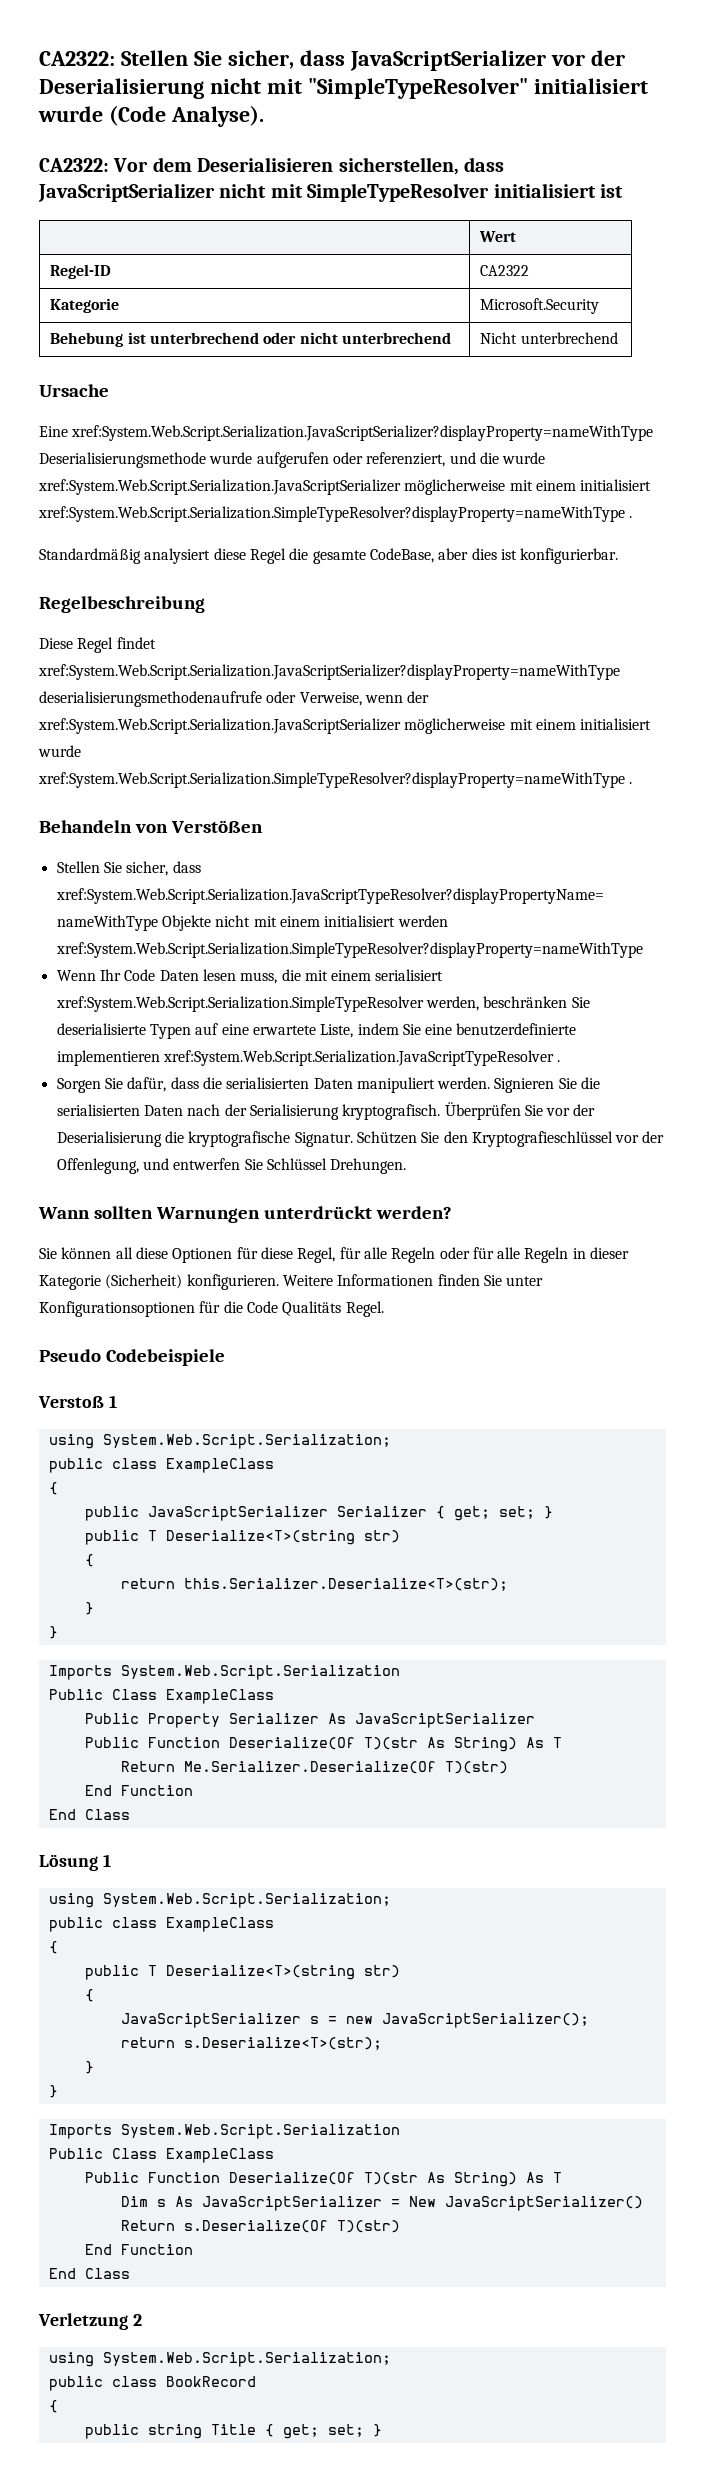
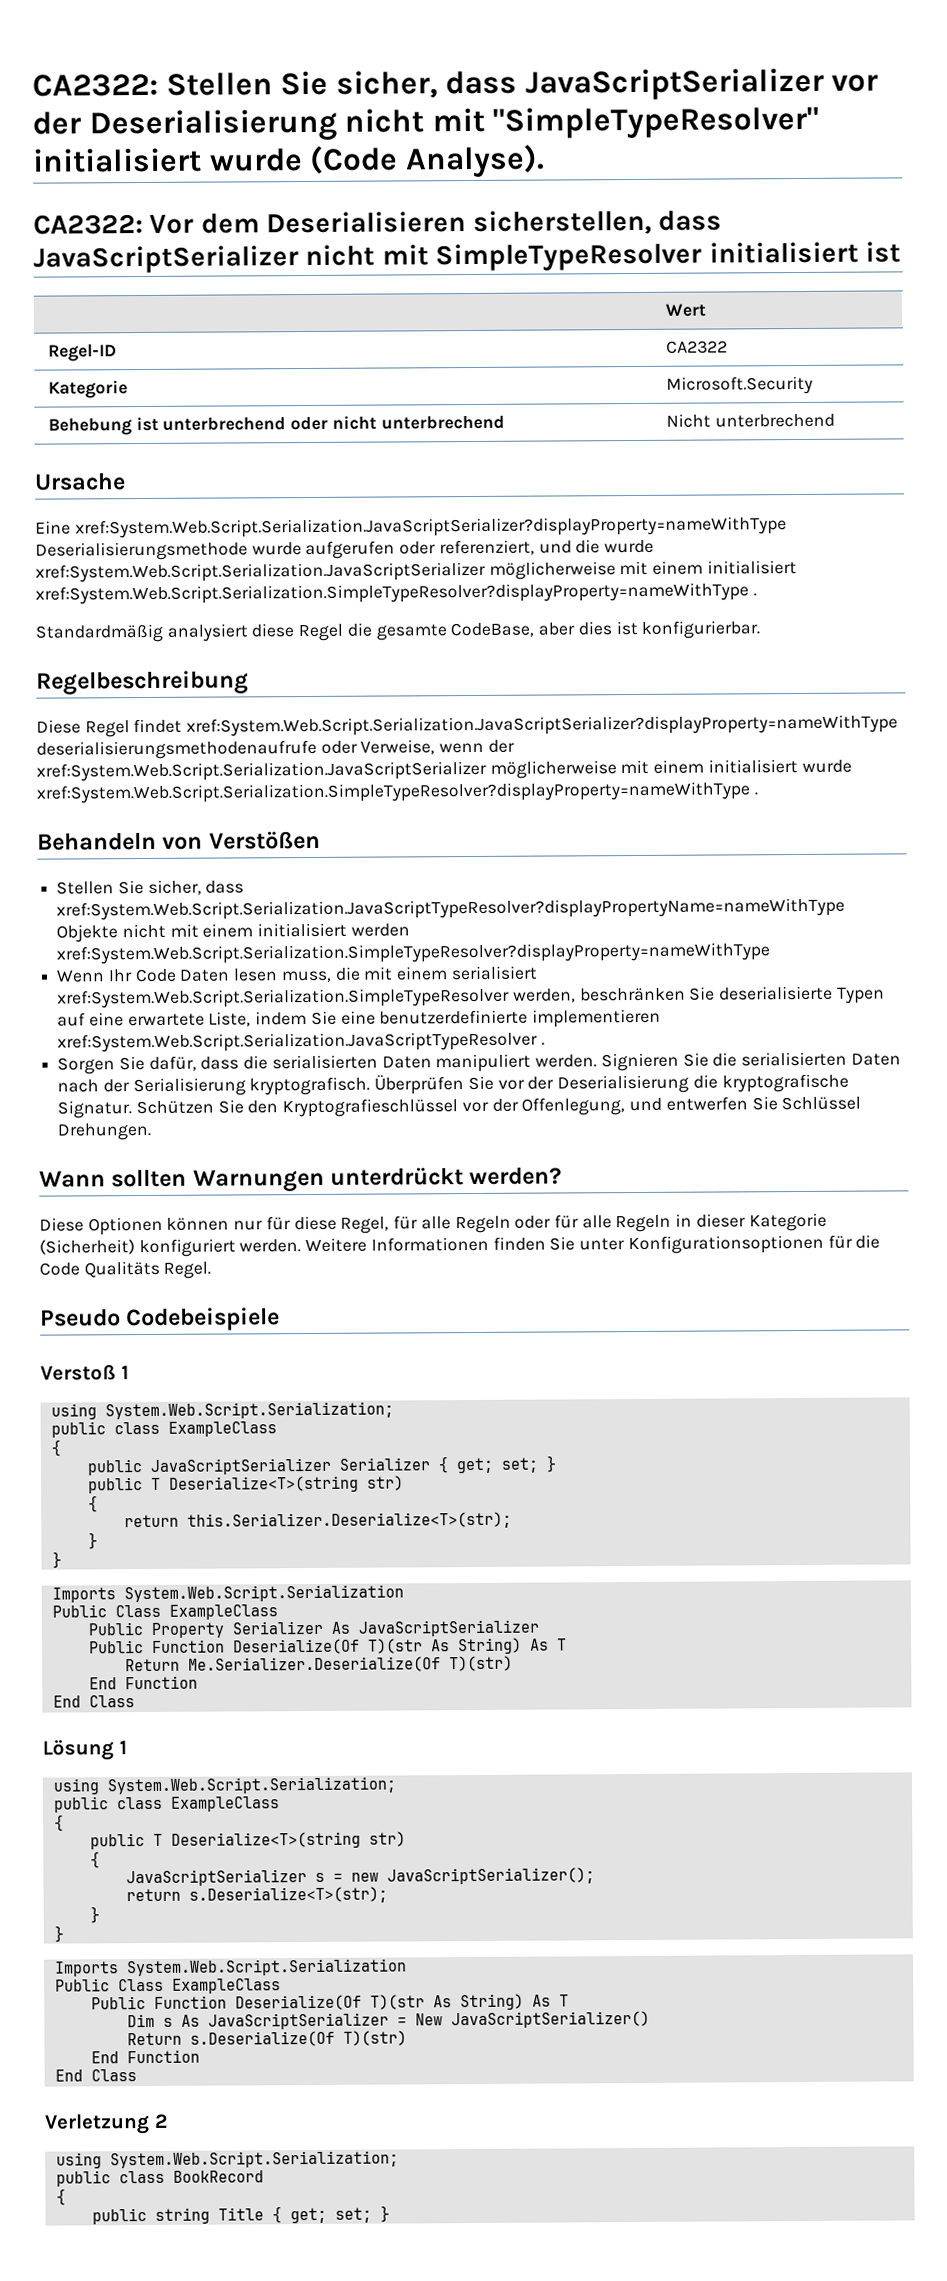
- Sie können all diese Optionen für diese Regel, für alle Regeln oder für alle Regeln in dieser Kategorie (Sicherheit) konfigurieren.
+ Diese Optionen können nur für diese Regel, für alle Regeln oder für alle Regeln in dieser Kategorie (Sicherheit) konfiguriert werden.

